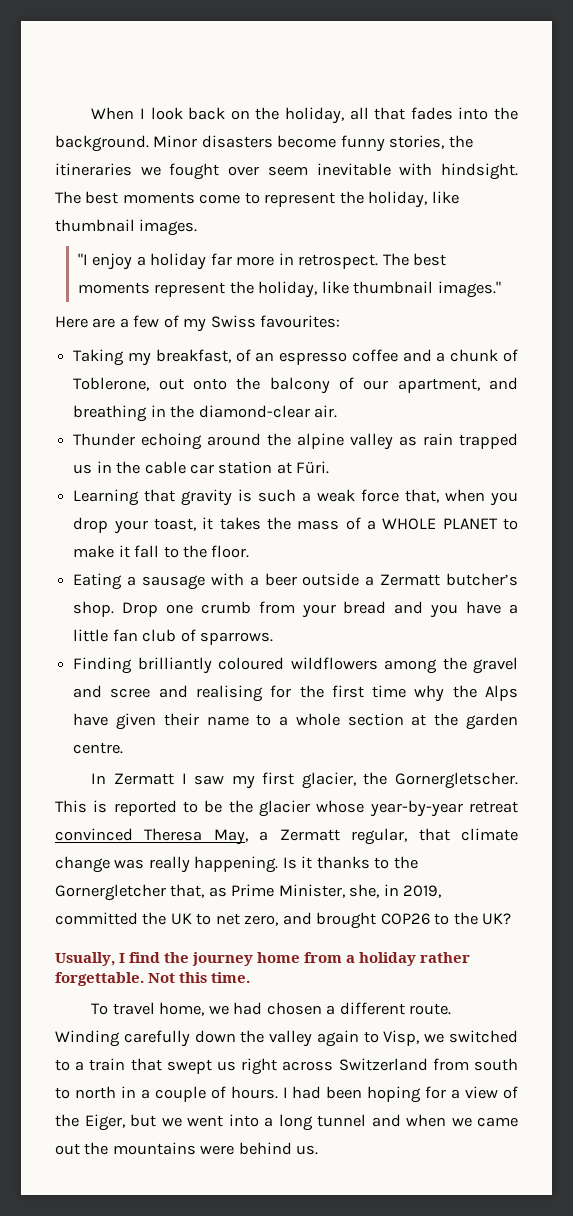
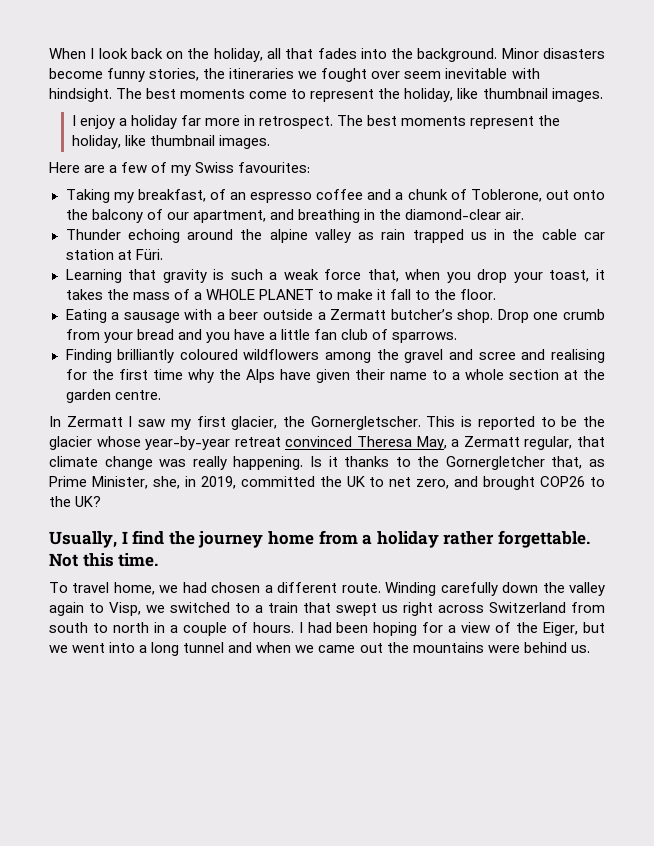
- "I enjoy a holiday far more in retrospect.
+ I enjoy a holiday far more in retrospect.
- The best moments represent the holiday, like thumbnail images."
+ The best moments represent the holiday, like thumbnail images.

